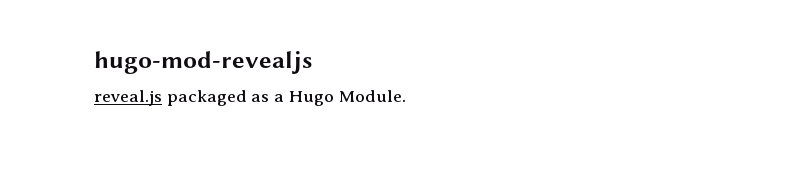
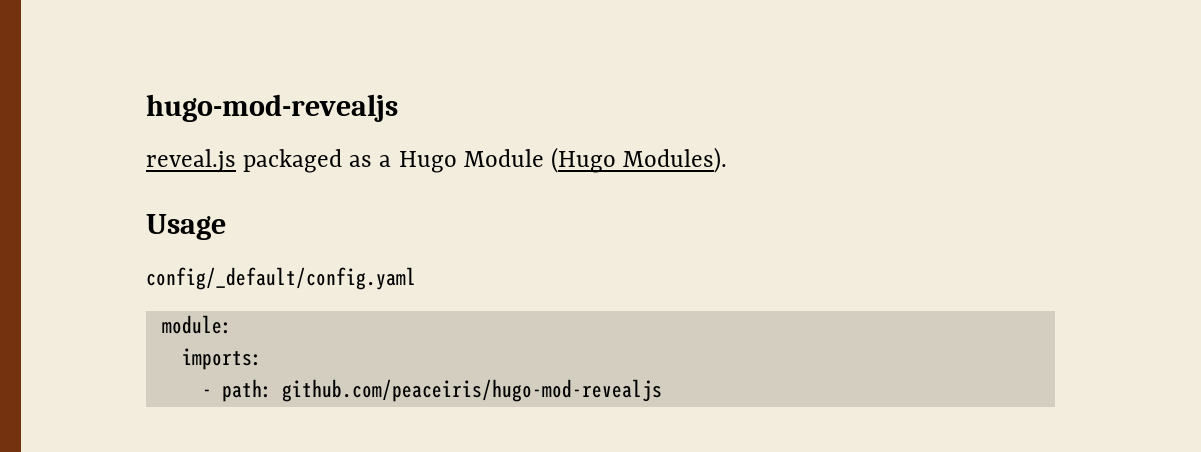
- reveal.js packaged as a Hugo Module.
+ reveal.js packaged as a Hugo Module (Hugo Modules).
+ Usage
+ config/_default/config.yaml
+ module:
+ imports:
+ - path: github.com/peaceiris/hugo-mod-revealjs

